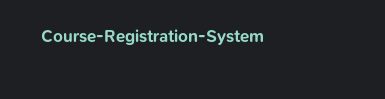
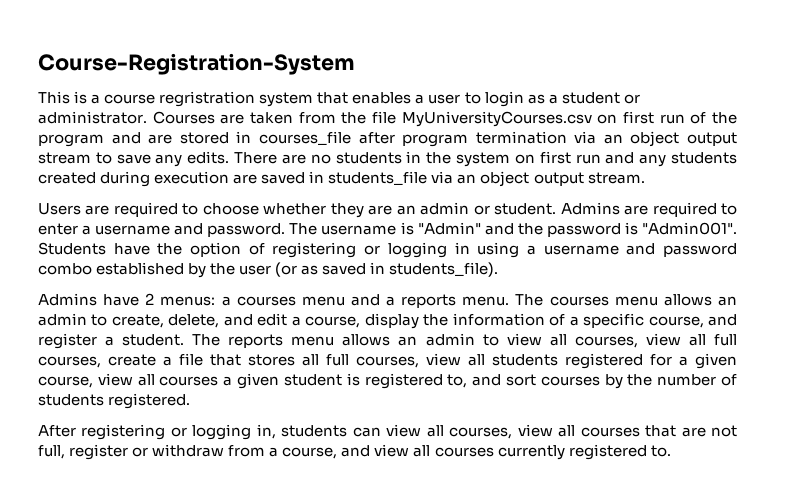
+ This is a course regristration system that enables a user to login as a student or administrator. Courses are taken from the file MyUniversityCourses.csv on first run of the program and are stored in courses_file after program termination via an object output stream to save any edits. There are no students in the system on first run and any students created during execution are saved in students_file via an object output stream.
+ Users are required to choose whether they are an admin or student. Admins are required to enter a username and password. The username is "Admin" and the password is "Admin001". Students have the option of registering or logging in using a username and password combo established by the user (or as saved in students_file).
+ Admins have 2 menus: a courses menu and a reports menu. The courses menu allows an admin to create, delete, and edit a course, display the information of a specific course, and register a student. The reports menu allows an admin to view all courses, view all full courses, create a file that stores all full courses, view all students registered for a given course, view all courses a given student is registered to, and sort courses by the number of students registered.
+ After registering or logging in, students can view all courses, view all courses that are not full, register or withdraw from a course, and view all courses currently registered to.

